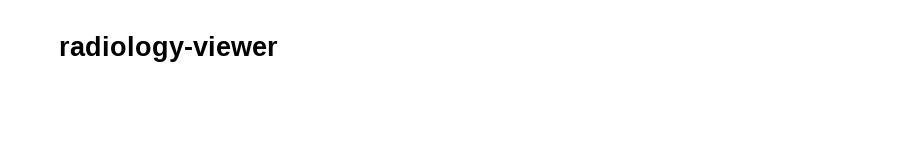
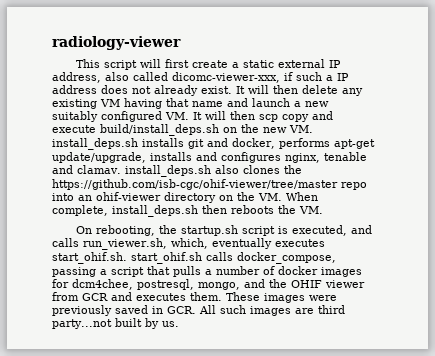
+ This script will first create a static external IP address, also called dicomc-viewer-xxx, if such a IP address does not already exist. It will then delete any existing VM having that name and launch a new suitably configured VM. It will then scp copy and execute build/install_deps.sh on the new VM. install_deps.sh installs git and docker, performs apt-get update/upgrade, installs and configures nginx, tenable and clamav. install_deps.sh also clones the https://github.com/isb-cgc/ohif-viewer/tree/master repo into an ohif-viewer directory on the VM. When complete, install_deps.sh then reboots the VM.
+ On rebooting, the startup.sh script is executed, and calls run_viewer.sh, which, eventually executes start_ohif.sh. start_ohif.sh calls docker_compose, passing a script that pulls a number of docker images for dcm4chee, postresql, mongo, and the OHIF viewer from GCR and executes them. These images were previously saved in GCR. All such images are third party...not built by us.

